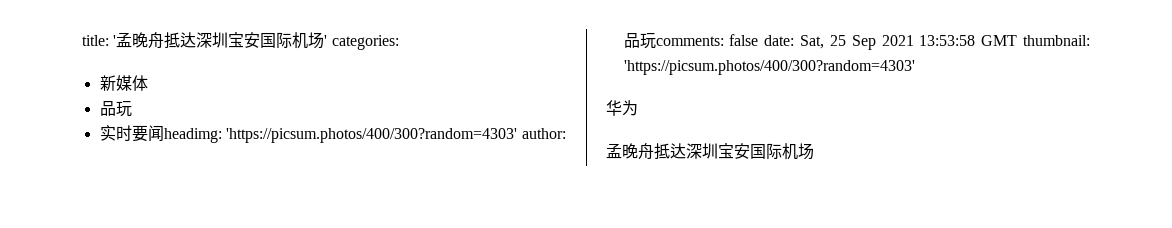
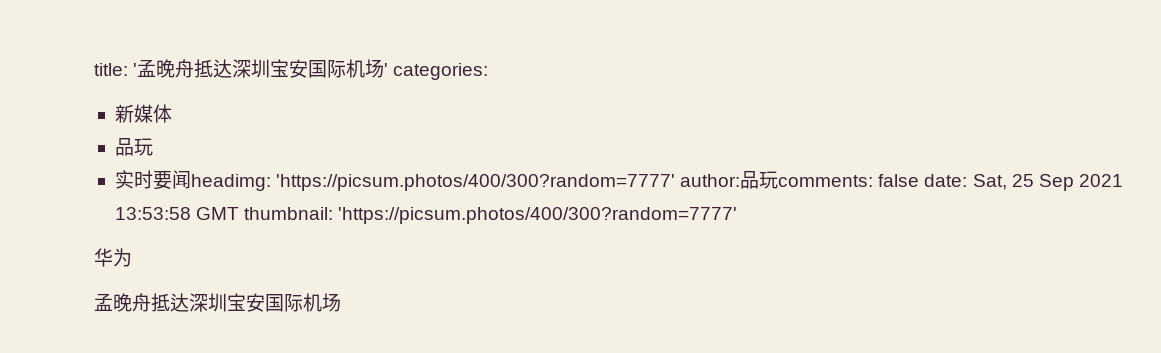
- 实时要闻headimg: 'https://picsum.photos/400/300?random=4303' author:品玩comments: false date: Sat, 25 Sep 2021 13:53:58 GMT thumbnail: 'https://picsum.photos/400/300?random=4303'
+ 实时要闻headimg: 'https://picsum.photos/400/300?random=7777' author:品玩comments: false date: Sat, 25 Sep 2021 13:53:58 GMT thumbnail: 'https://picsum.photos/400/300?random=7777'

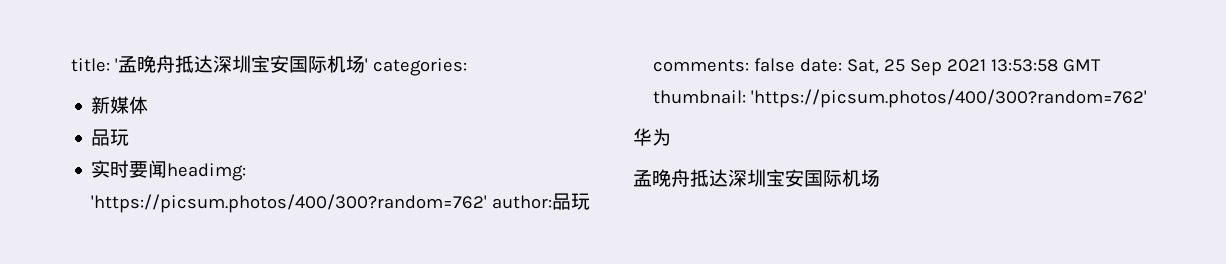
- 实时要闻headimg: 'https://picsum.photos/400/300?random=7777' author:品玩comments: false date: Sat, 25 Sep 2021 13:53:58 GMT thumbnail: 'https://picsum.photos/400/300?random=7777'
+ 实时要闻headimg: 'https://picsum.photos/400/300?random=762' author:品玩comments: false date: Sat, 25 Sep 2021 13:53:58 GMT thumbnail: 'https://picsum.photos/400/300?random=762'

